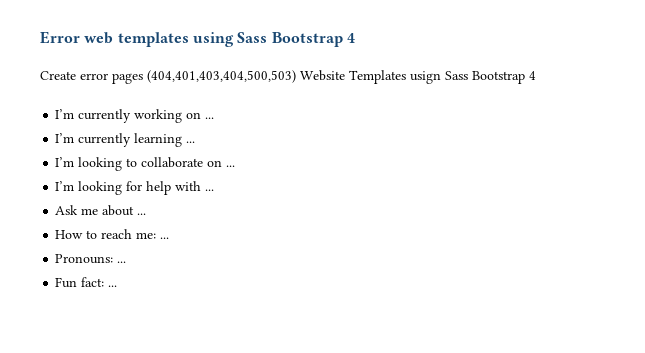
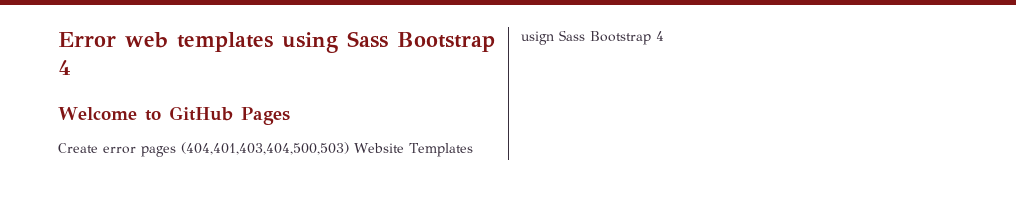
+ Welcome to GitHub Pages
- I’m currently working on ...
- I’m currently learning ...
- I’m looking to collaborate on ...
- I’m looking for help with ...
- Ask me about ...
- How to reach me: ...
- Pronouns: ...
- Fun fact: ...

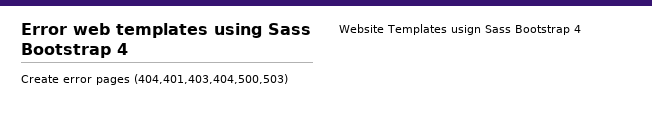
- Welcome to GitHub Pages

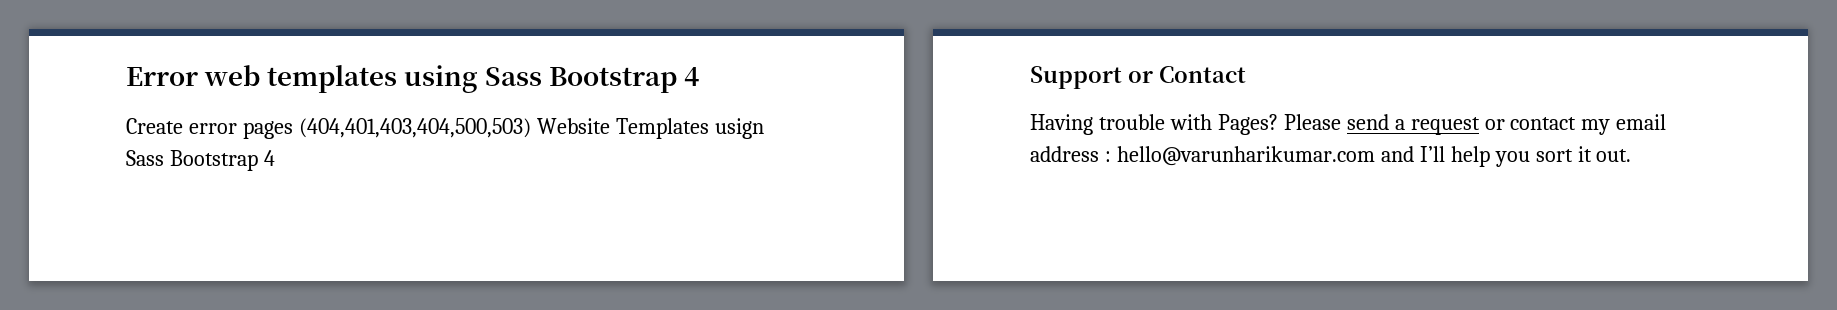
+ Support or Contact
+ Having trouble with Pages? Please send a request or contact my email address : hello@varunharikumar.com and I’ll help you sort it out.

